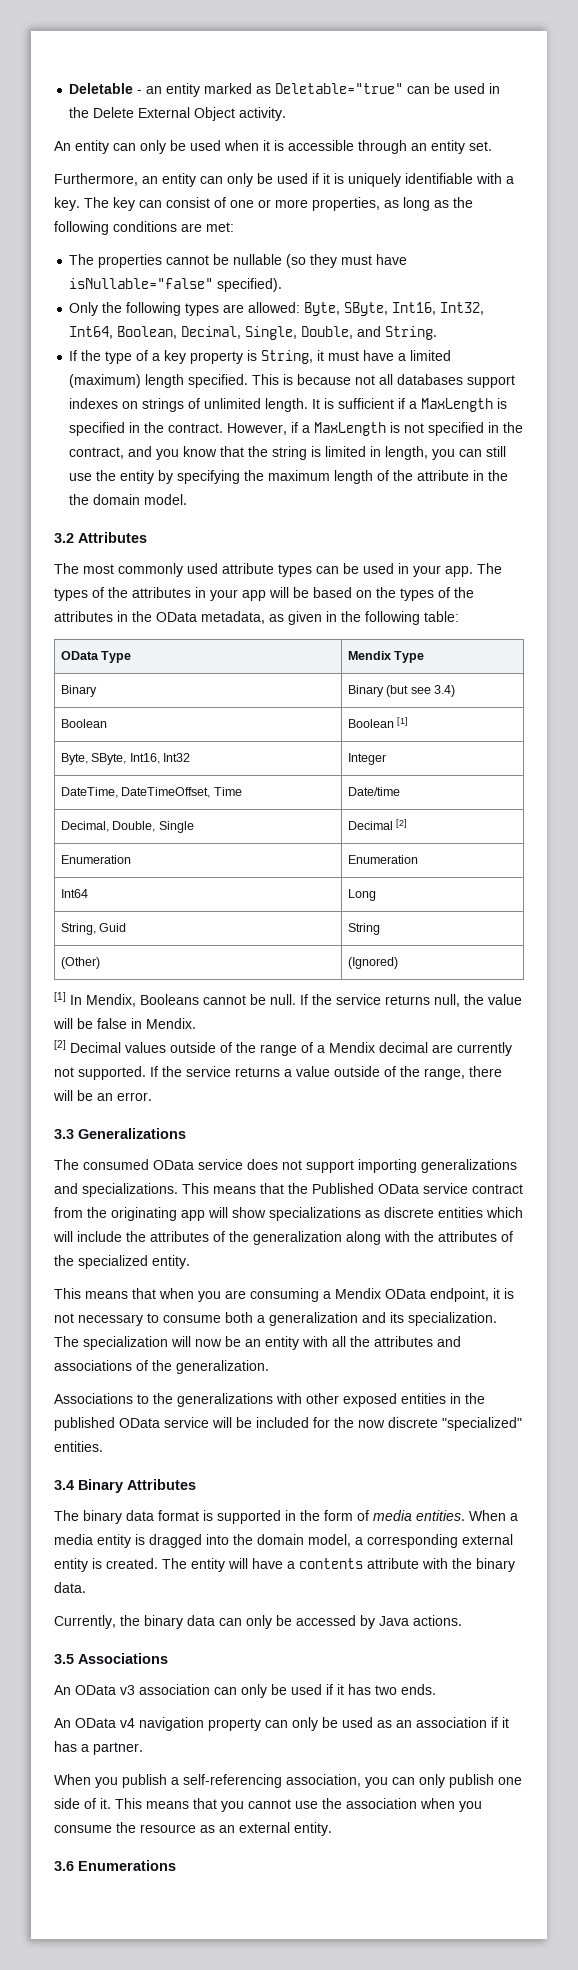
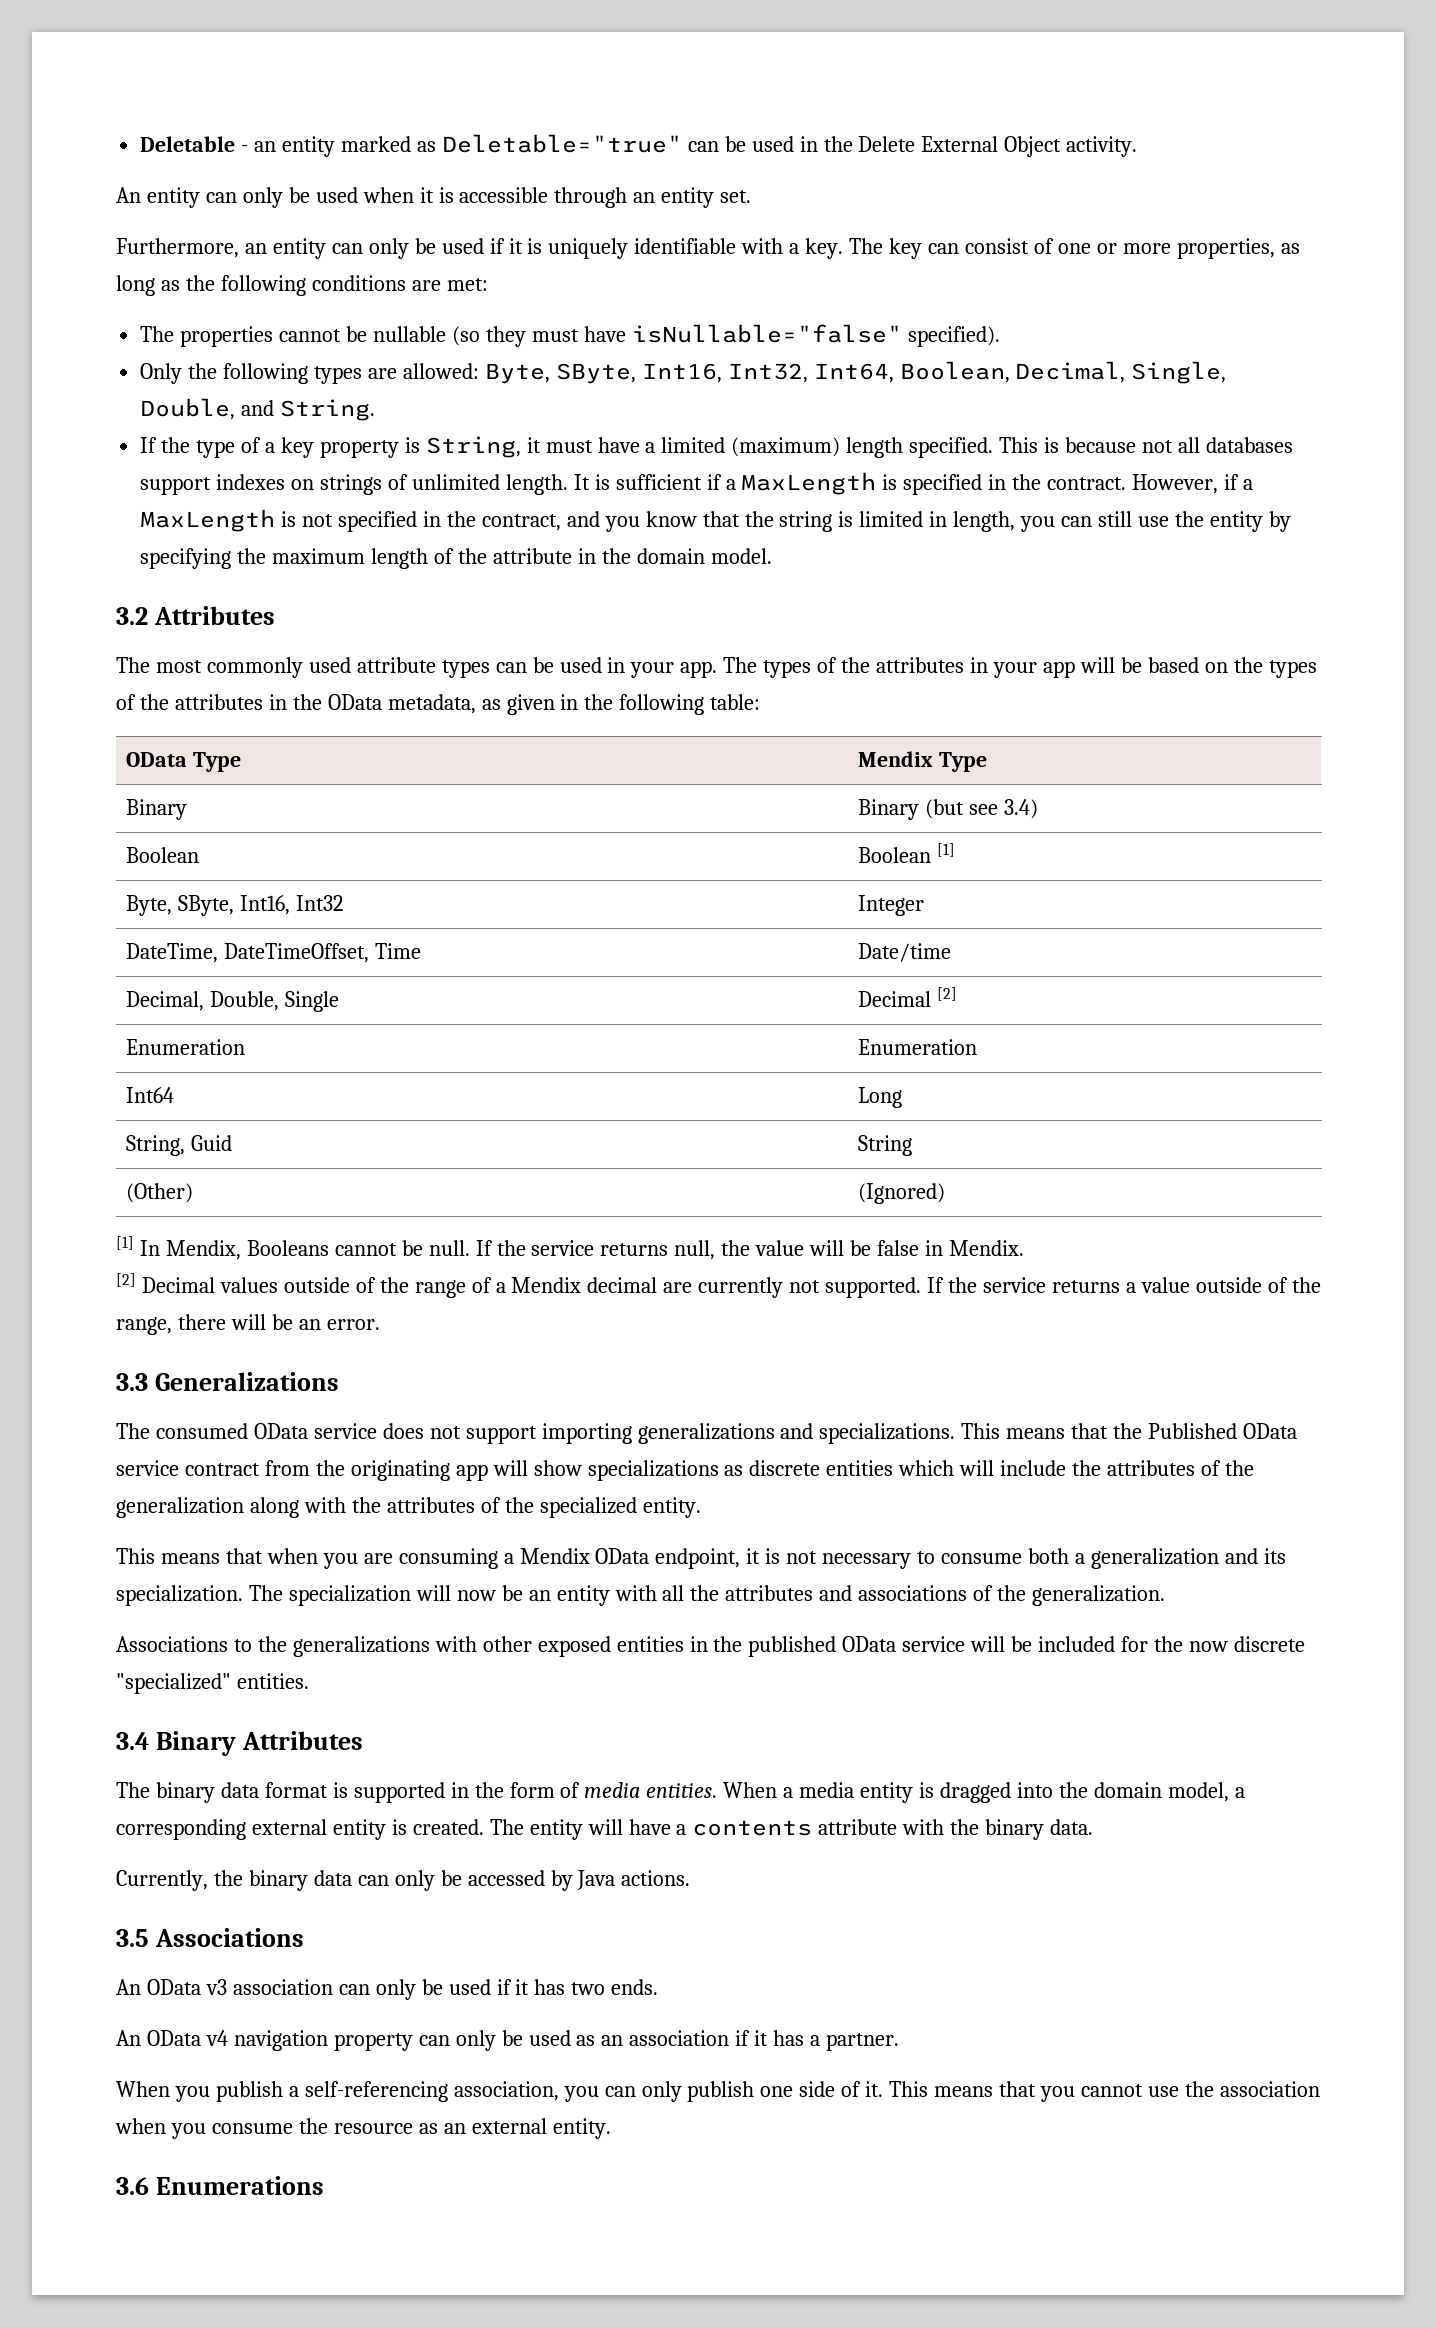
- However, if a MaxLength is not specified in the contract, and you know that the string is limited in length, you can still use the entity by specifying the maximum length of the attribute in the the domain model.
+ However, if a MaxLength is not specified in the contract, and you know that the string is limited in length, you can still use the entity by specifying the maximum length of the attribute in the domain model.

